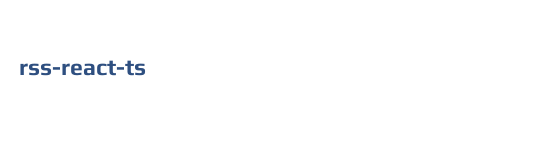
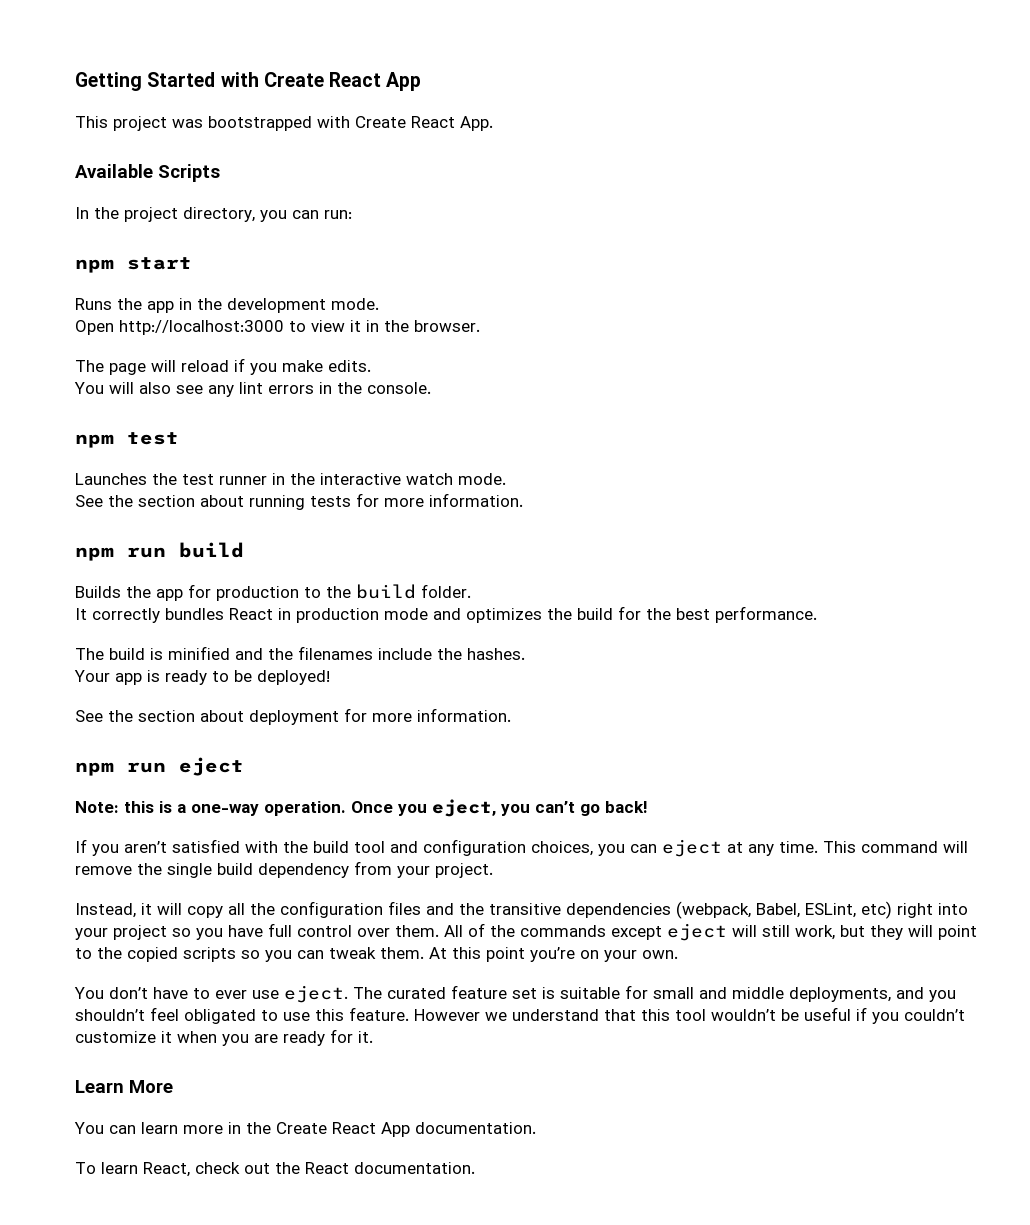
- rss-react-ts
+ Getting Started with Create React App
+ This project was bootstrapped with Create React App.
+ Available Scripts
+ In the project directory, you can run:
+ npm start
+ Runs the app in the development mode.
+ Open http://localhost:3000 to view it in the browser.
+ The page will reload if you make edits.
+ You will also see any lint errors in the console.
+ npm test
+ Launches the test runner in the interactive watch mode.
+ See the section about running tests for more information.
+ npm run build
+ Builds the app for production to the build folder.
+ It correctly bundles React in production mode and optimizes the build for the best performance.
+ The build is minified and the filenames include the hashes.
+ Your app is ready to be deployed!
+ See the section about deployment for more information.
+ npm run eject
+ Note: this is a one-way operation. Once you eject, you can’t go back!
+ If you aren’t satisfied with the build tool and configuration choices, you can eject at any time. This command will remove the single build dependency from your project.
+ Instead, it will copy all the configuration files and the transitive dependencies (webpack, Babel, ESLint, etc) right into your project so you have full control over them. All of the commands except eject will still work, but they will point to the copied scripts so you can tweak them. At this point you’re on your own.
+ You don’t have to ever use eject. The curated feature set is suitable for small and middle deployments, and you shouldn’t feel obligated to use this feature. However we understand that this tool wouldn’t be useful if you couldn’t customize it when you are ready for it.
+ Learn More
+ You can learn more in the Create React App documentation.
+ To learn React, check out the React documentation.

